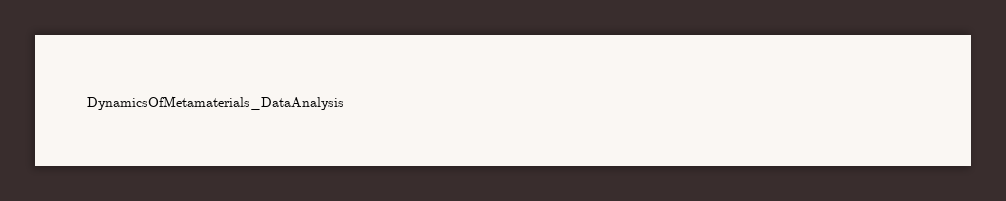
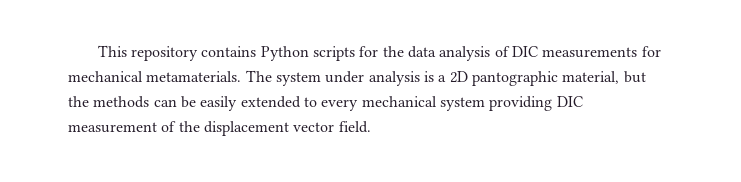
- DynamicsOfMetamaterials_DataAnalysis
+ This repository contains Python scripts for the data analysis of DIC measurements for mechanical metamaterials. The system under analysis is a 2D pantographic material, but the methods can be easily extended to every mechanical system providing DIC measurement of the displacement vector field.

